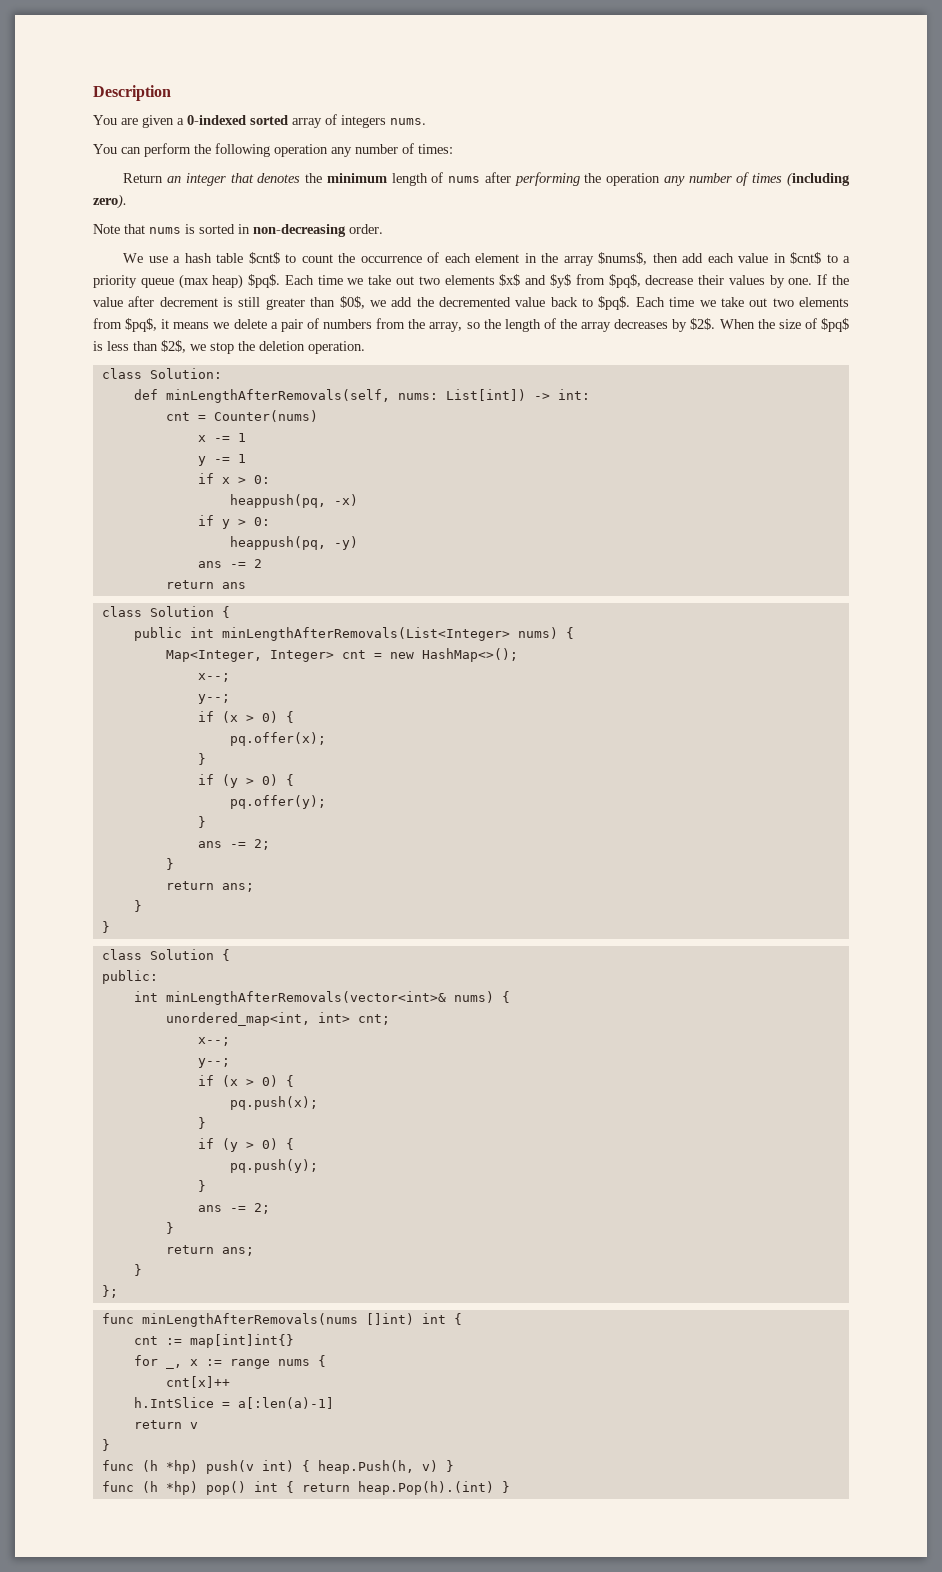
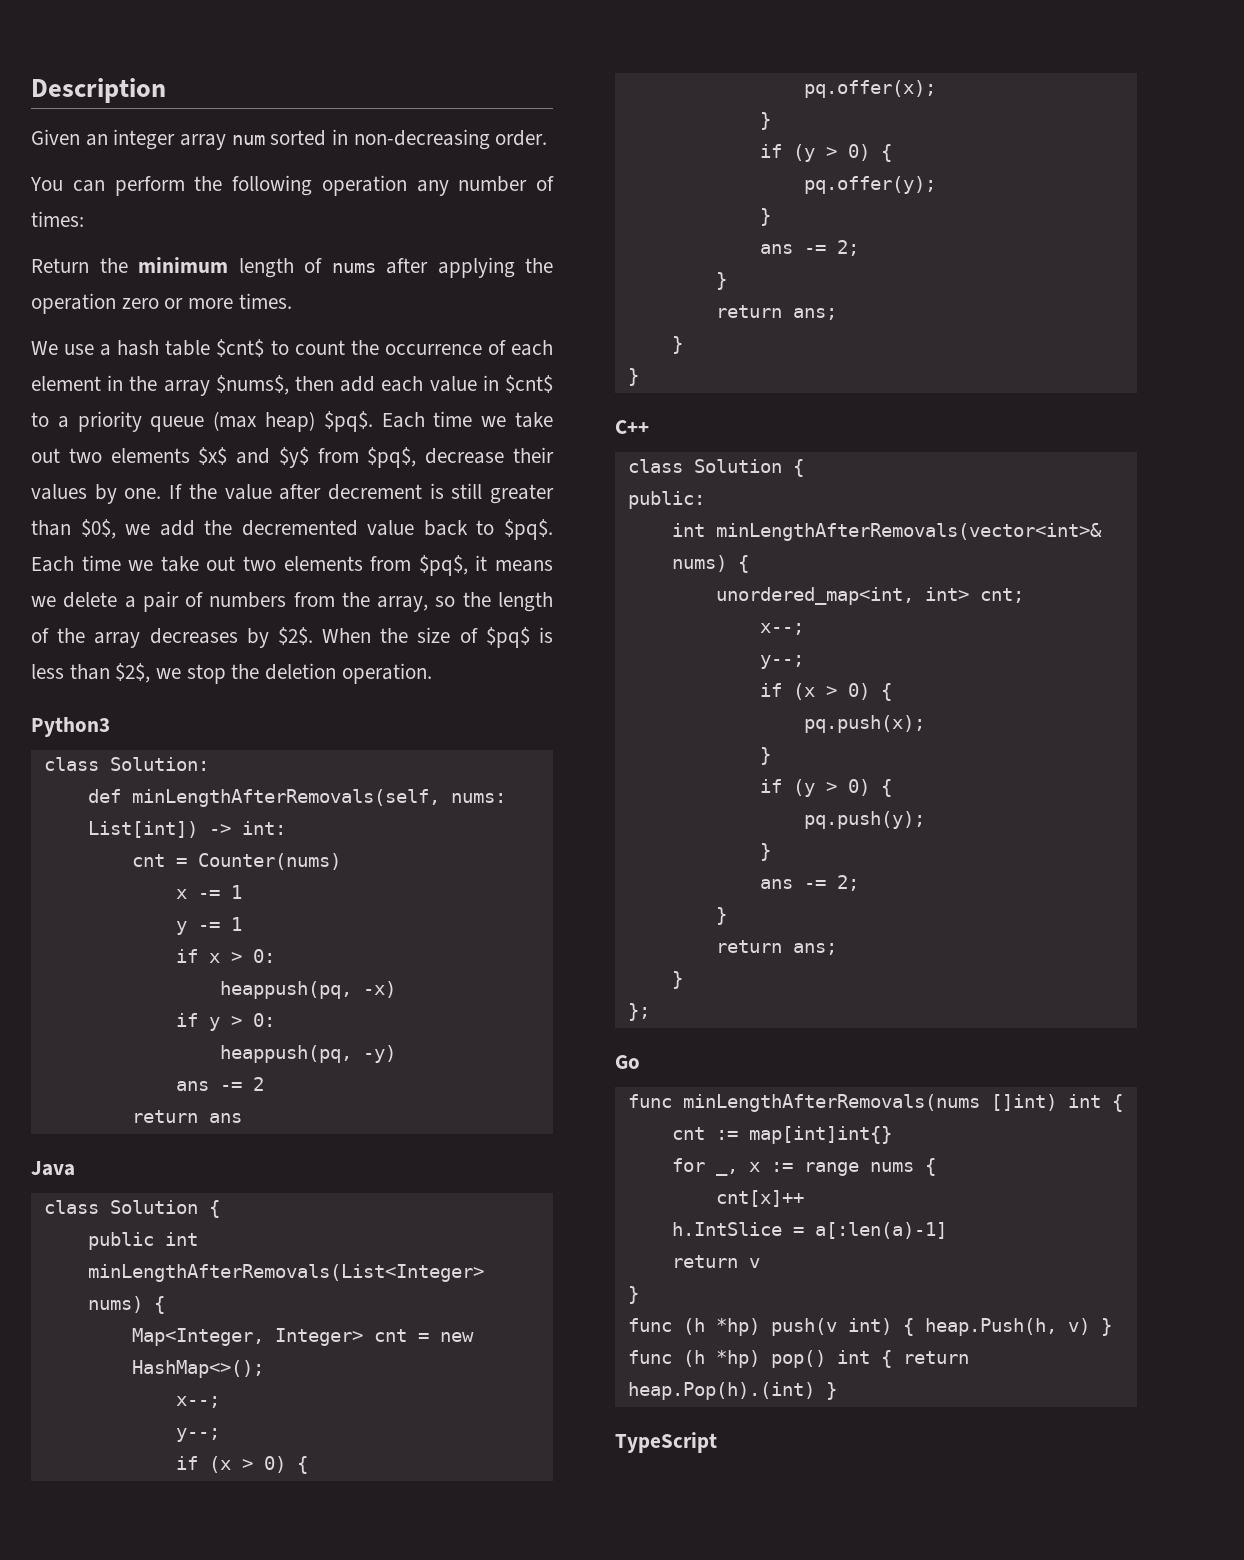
- You are given a 0-indexed sorted array of integers nums.
+ Given an integer array num sorted in non-decreasing order.
- Return an integer that denotes the minimum length of nums after performing the operation any number of times (including zero).
- Note that nums is sorted in non-decreasing order.
+ Return the minimum length of nums after applying the operation zero or more times.
+ Python3
+ Java
+ C++
+ Go
+ TypeScript

